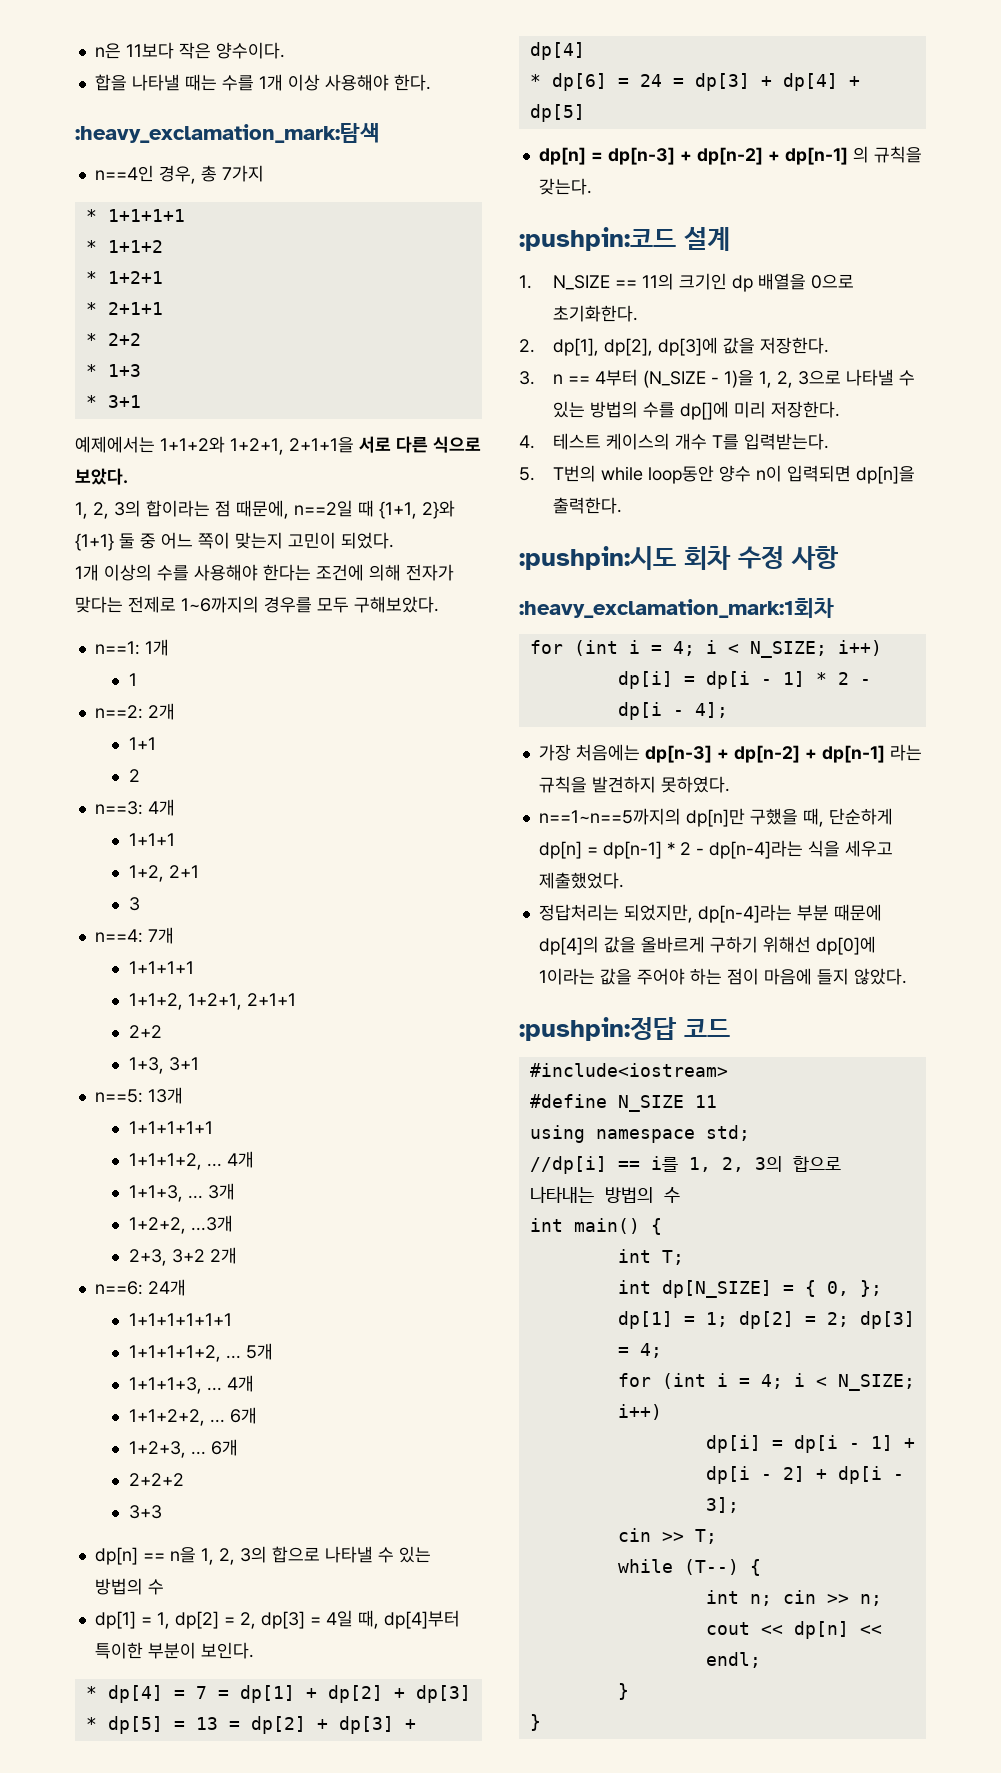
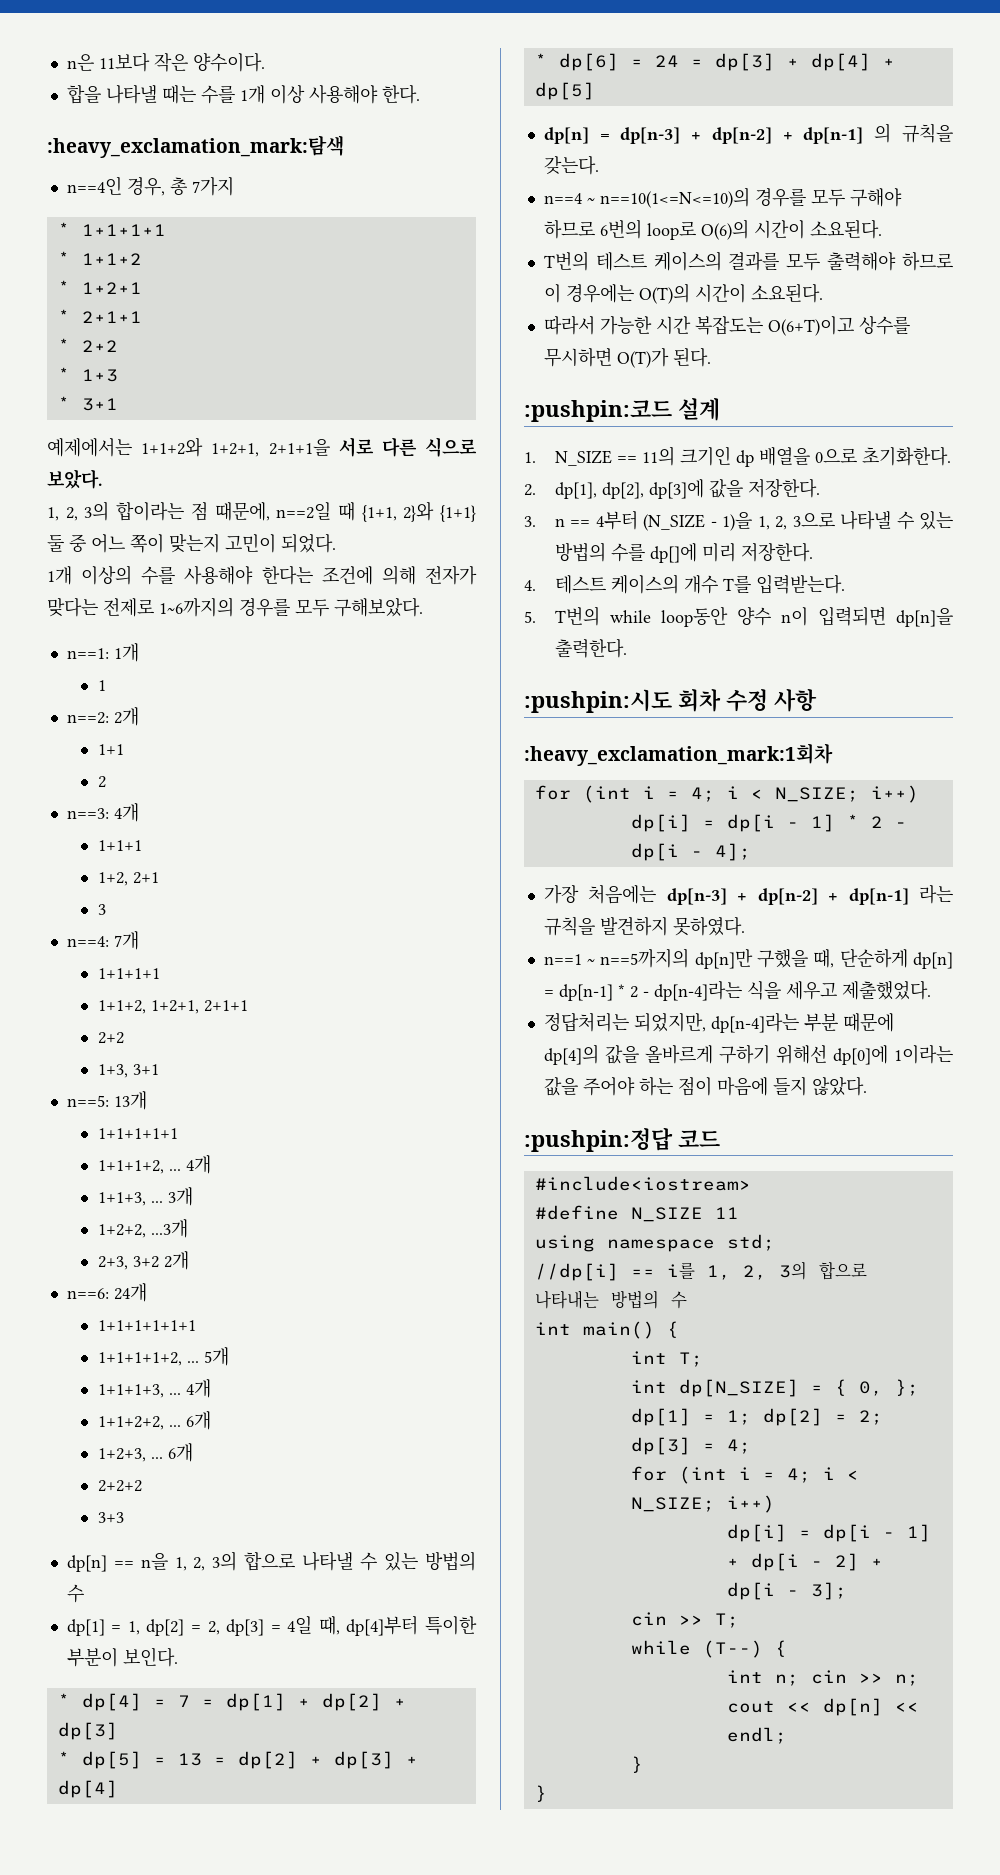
+ n==4 ~ n==10(1<=N<=10)의 경우를 모두 구해야 하므로 6번의 loop로 O(6)의 시간이 소요된다.
+ T번의 테스트 케이스의 결과를 모두 출력해야 하므로 이 경우에는 O(T)의 시간이 소요된다.
+ 따라서 가능한 시간 복잡도는 O(6+T)이고 상수를 무시하면 O(T)가 된다.
- n==1~n==5까지의 dp[n]만 구했을 때, 단순하게 dp[n] = dp[n-1] * 2 - dp[n-4]라는 식을 세우고 제출했었다.
+ n==1 ~ n==5까지의 dp[n]만 구했을 때, 단순하게 dp[n] = dp[n-1] * 2 - dp[n-4]라는 식을 세우고 제출했었다.

